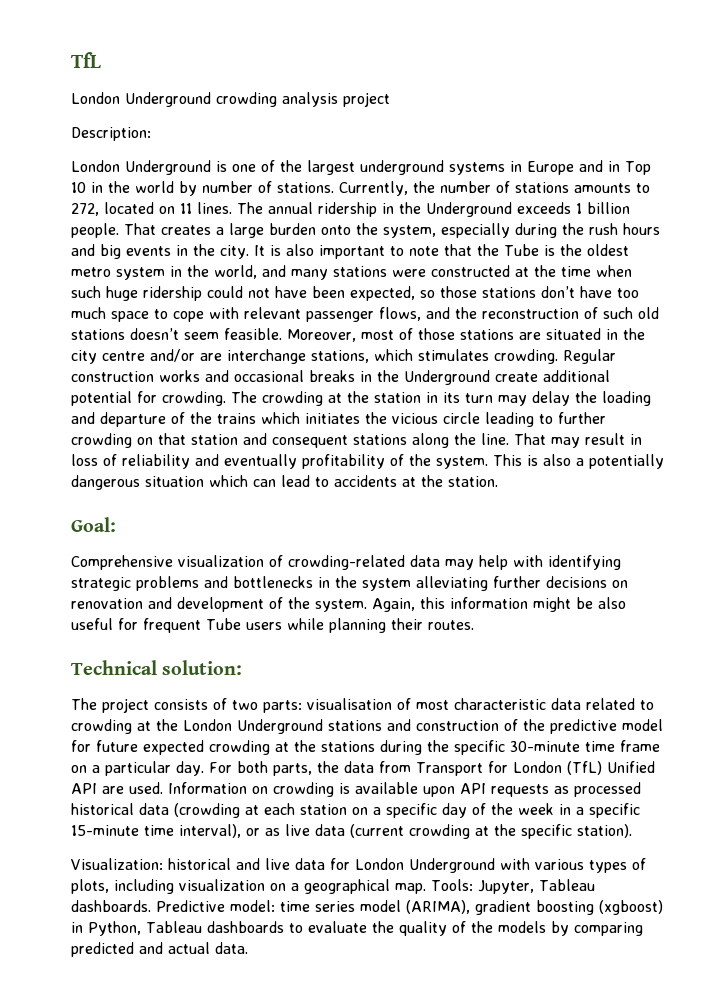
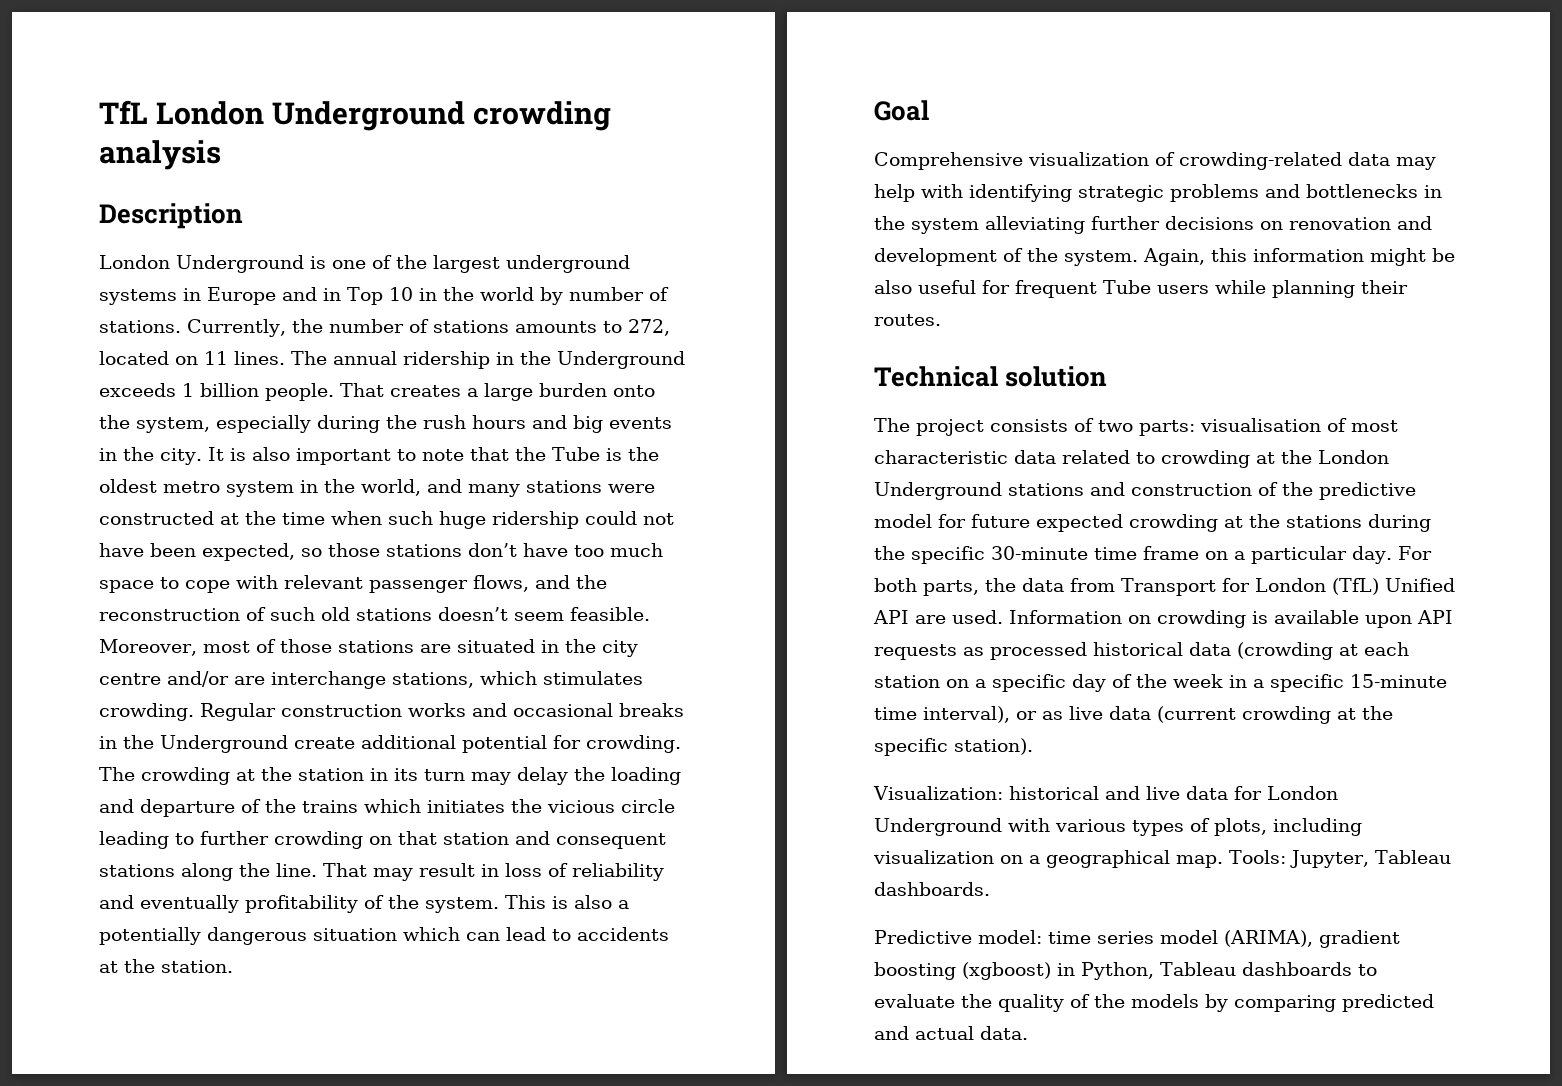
- TfL
- London Underground crowding analysis project
- Description:
+ TfL London Underground crowding analysis
+ Description
- Goal:
+ Goal
- Technical solution:
+ Technical solution
- Tools: Jupyter, Tableau dashboards. Predictive model: time series model (ARIMA), gradient boosting (xgboost) in Python, Tableau dashboards to evaluate the quality of the models by comparing predicted and actual data.
+ Tools: Jupyter, Tableau dashboards.
+ Predictive model: time series model (ARIMA), gradient boosting (xgboost) in Python, Tableau dashboards to evaluate the quality of the models by comparing predicted and actual data.

